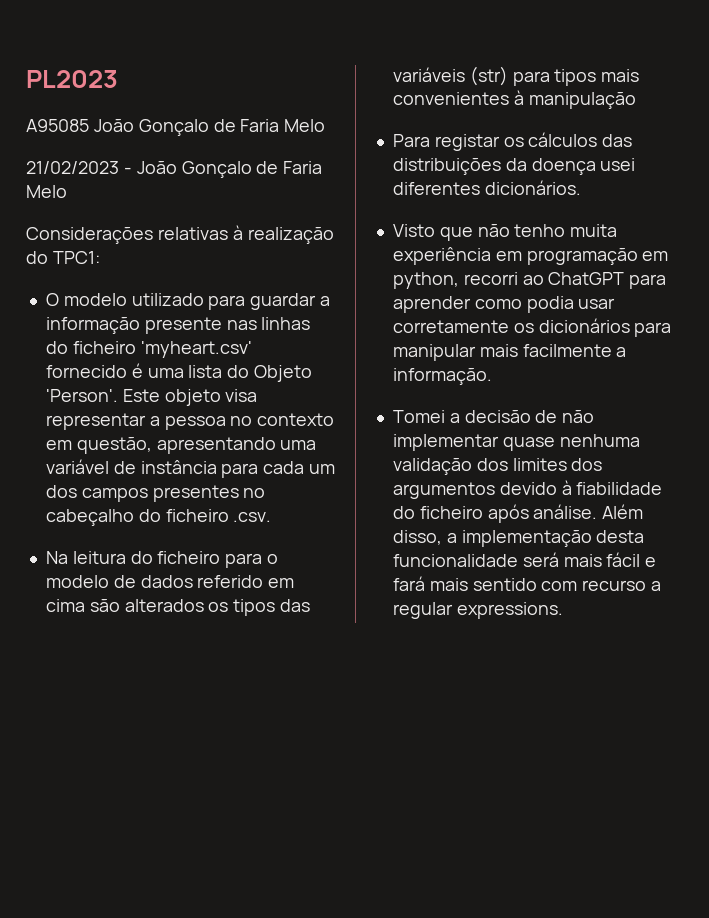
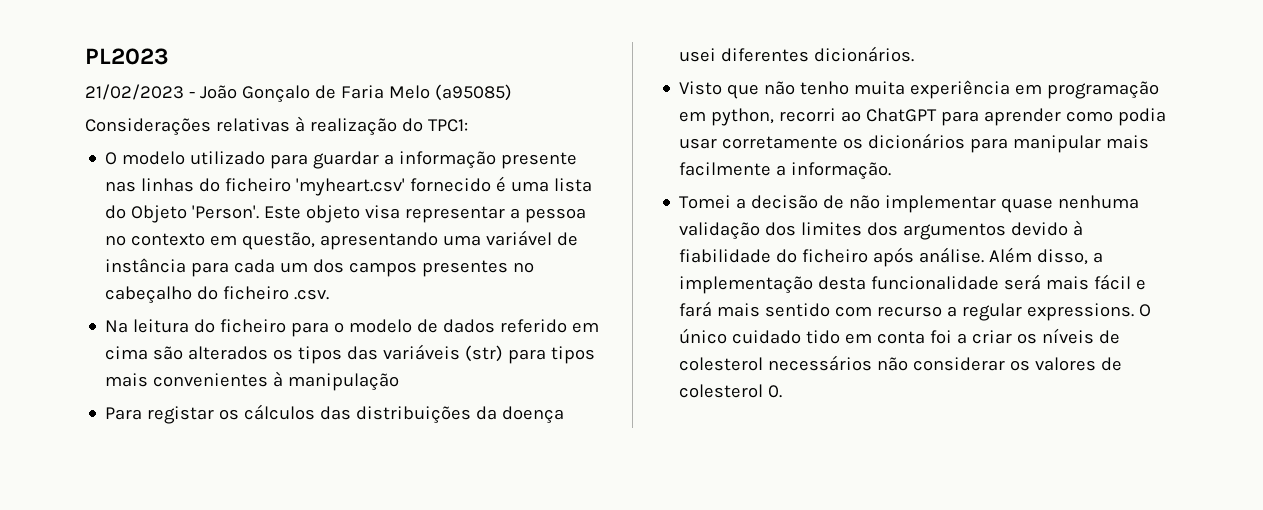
- A95085 João Gonçalo de Faria Melo
- 21/02/2023 - João Gonçalo de Faria Melo
+ 21/02/2023 - João Gonçalo de Faria Melo (a95085)
+ O único cuidado tido em conta foi a criar os níveis de colesterol necessários não considerar os valores de colesterol 0.

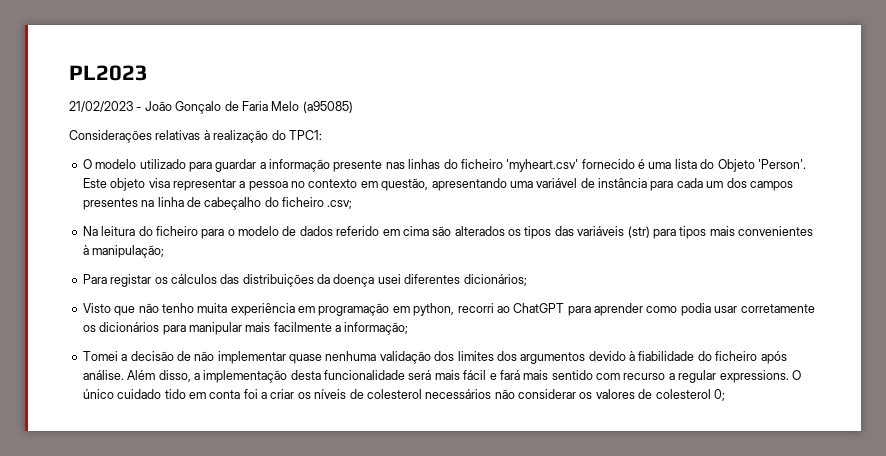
- Este objeto visa representar a pessoa no contexto em questão, apresentando uma variável de instância para cada um dos campos presentes no cabeçalho do ficheiro .csv.
+ Este objeto visa representar a pessoa no contexto em questão, apresentando uma variável de instância para cada um dos campos presentes na linha de cabeçalho do ficheiro .csv;
- Na leitura do ficheiro para o modelo de dados referido em cima são alterados os tipos das variáveis (str) para tipos mais convenientes à manipulação
+ Na leitura do ficheiro para o modelo de dados referido em cima são alterados os tipos das variáveis (str) para tipos mais convenientes à manipulação;
- Para registar os cálculos das distribuições da doença usei diferentes dicionários.
+ Para registar os cálculos das distribuições da doença usei diferentes dicionários;
- Visto que não tenho muita experiência em programação em python, recorri ao ChatGPT para aprender como podia usar corretamente os dicionários para manipular mais facilmente a informação.
+ Visto que não tenho muita experiência em programação em python, recorri ao ChatGPT para aprender como podia usar corretamente os dicionários para manipular mais facilmente a informação;
- O único cuidado tido em conta foi a criar os níveis de colesterol necessários não considerar os valores de colesterol 0.
+ O único cuidado tido em conta foi a criar os níveis de colesterol necessários não considerar os valores de colesterol 0;

